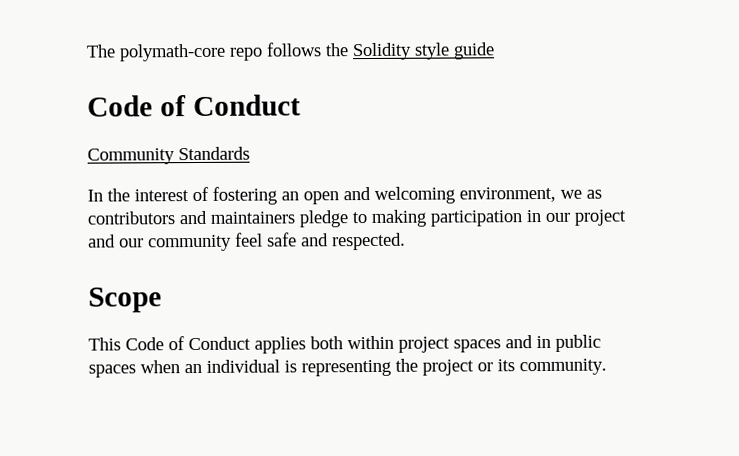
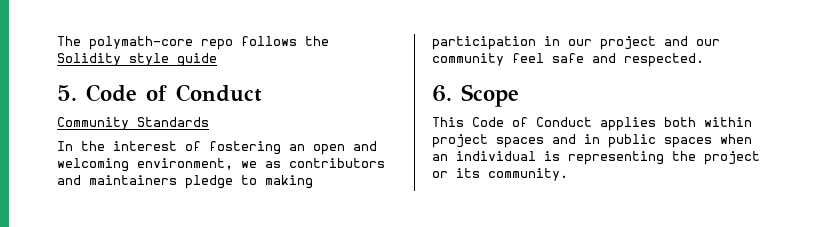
  The polymath-core repo follows the Solidity style guide
- Code of Conduct
+ 5. Code of Conduct
- Scope
+ 6. Scope

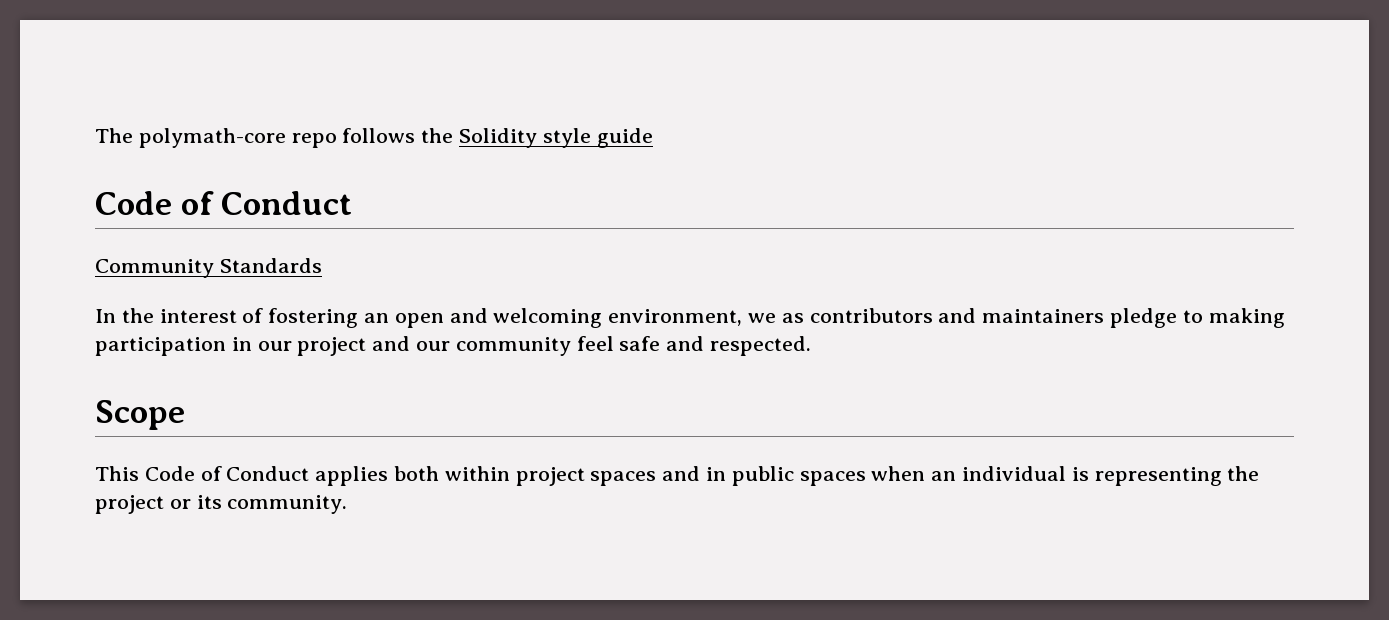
  The polymath-core repo follows the Solidity style guide
- 5. Code of Conduct
+ Code of Conduct
- 6. Scope
+ Scope

